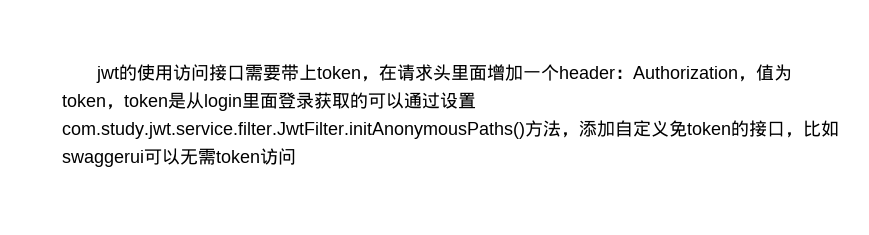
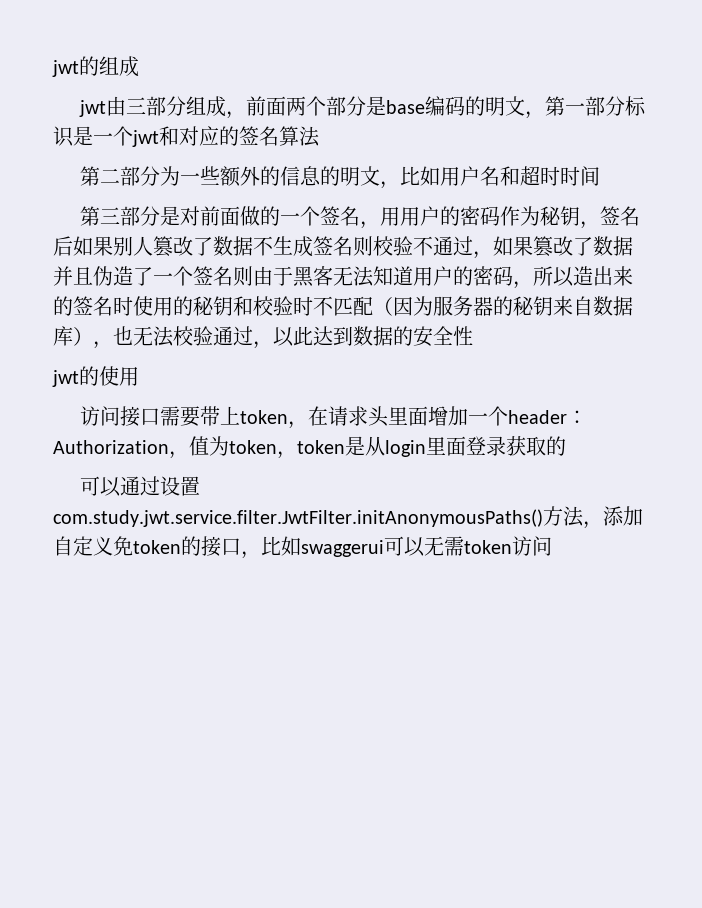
- jwt的使用访问接口需要带上token，在请求头里面增加一个header：Authorization，值为token，token是从login里面登录获取的可以通过设置com.study.jwt.service.filter.JwtFilter.initAnonymousPaths()方法，添加自定义免token的接口，比如swaggerui可以无需token访问
+ jwt的组成
+ jwt由三部分组成，前面两个部分是base编码的明文，第一部分标识是一个jwt和对应的签名算法
+ 第二部分为一些额外的信息的明文，比如用户名和超时时间
+ 第三部分是对前面做的一个签名，用用户的密码作为秘钥，签名后如果别人篡改了数据不生成签名则校验不通过，如果篡改了数据并且伪造了一个签名则由于黑客无法知道用户的密码，所以造出来的签名时使用的秘钥和校验时不匹配（因为服务器的秘钥来自数据库），也无法校验通过，以此达到数据的安全性
+ jwt的使用
+ 访问接口需要带上token，在请求头里面增加一个header：Authorization，值为token，token是从login里面登录获取的
+ 可以通过设置com.study.jwt.service.filter.JwtFilter.initAnonymousPaths()方法，添加自定义免token的接口，比如swaggerui可以无需token访问

